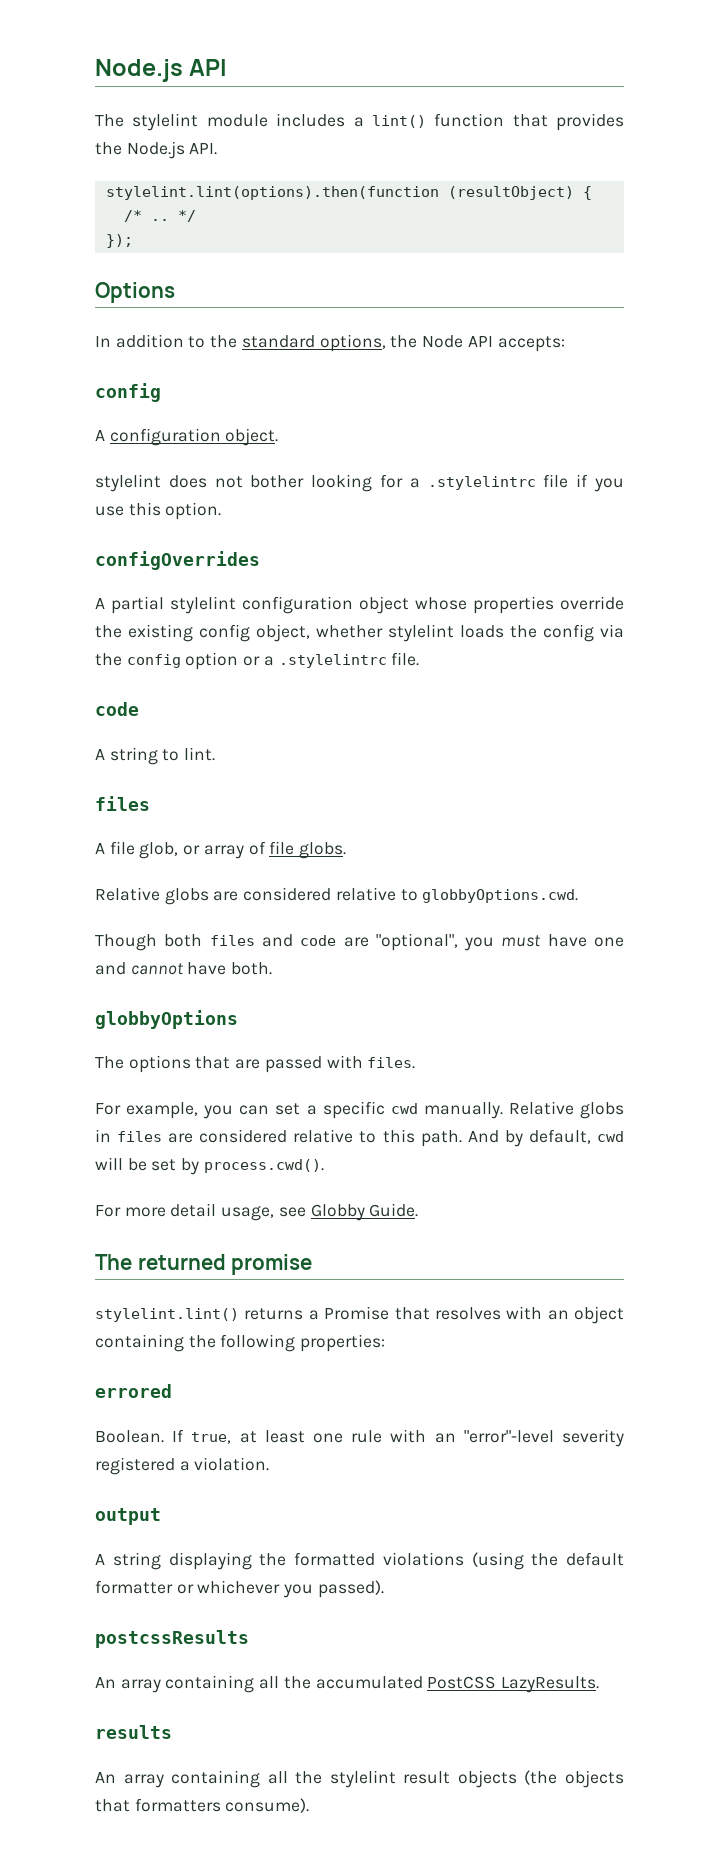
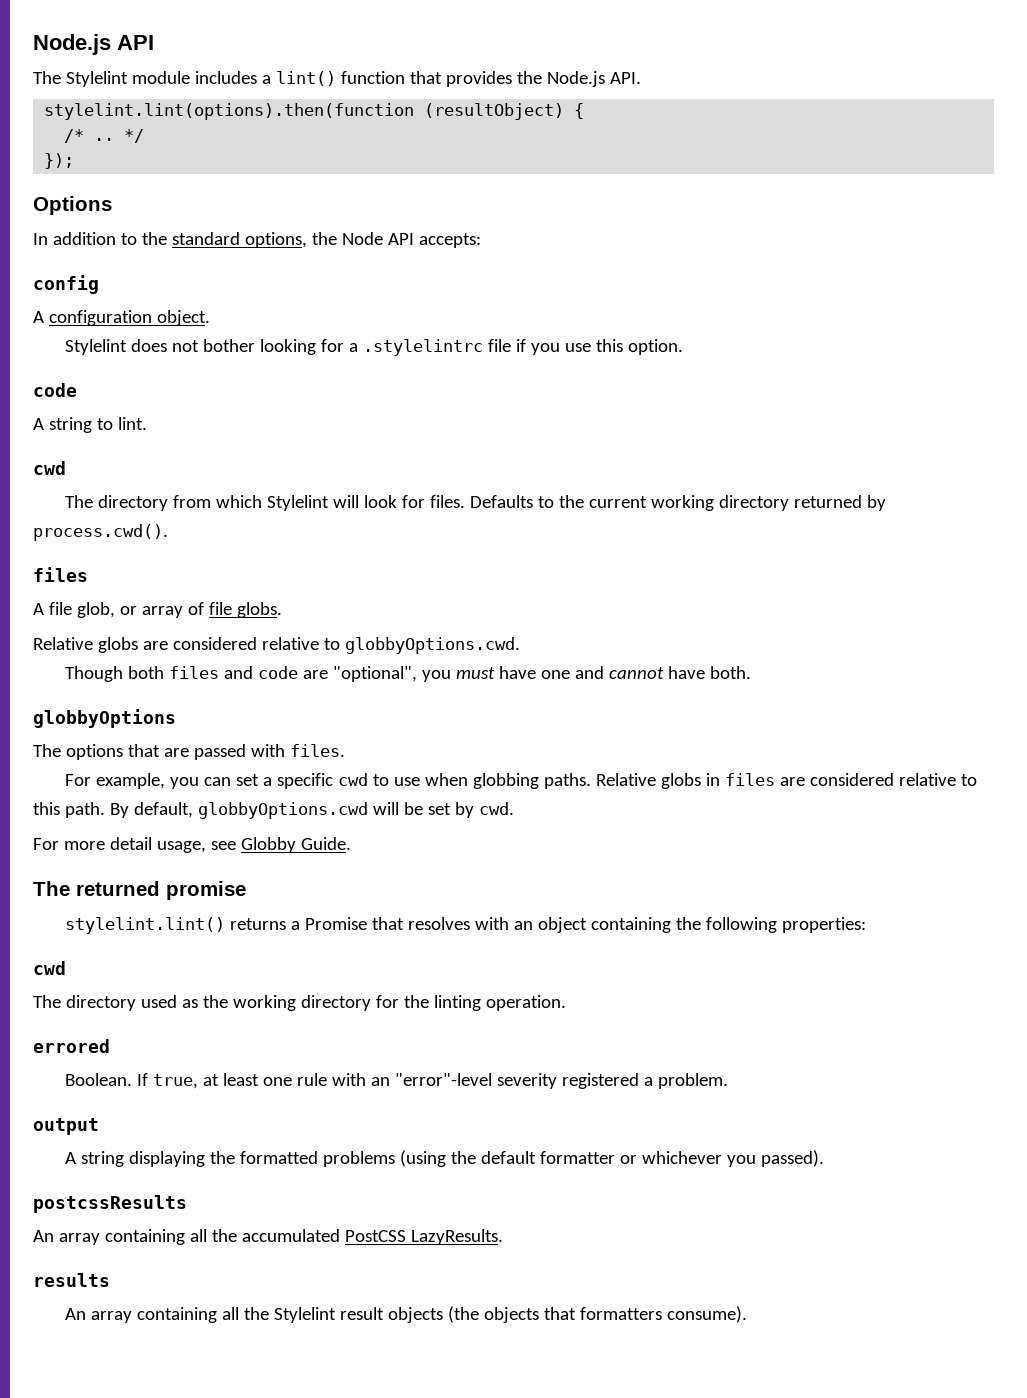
- The stylelint module includes a lint() function that provides the Node.js API.
+ The Stylelint module includes a lint() function that provides the Node.js API.
- stylelint does not bother looking for a .stylelintrc file if you use this option.
+ Stylelint does not bother looking for a .stylelintrc file if you use this option.
- configOverrides
- A partial stylelint configuration object whose properties override the existing config object, whether stylelint loads the config via the config option or a .stylelintrc file.
  A string to lint.
+ cwd
+ The directory from which Stylelint will look for files. Defaults to the current working directory returned by process.cwd().
- For example, you can set a specific cwd manually.
+ For example, you can set a specific cwd to use when globbing paths.
- And by default, cwd will be set by process.cwd().
+ By default, globbyOptions.cwd will be set by cwd.
  stylelint.lint() returns a Promise that resolves with an object containing the following properties:
+ cwd
+ The directory used as the working directory for the linting operation.
- If true, at least one rule with an "error"-level severity registered a violation.
+ If true, at least one rule with an "error"-level severity registered a problem.
- A string displaying the formatted violations (using the default formatter or whichever you passed).
+ A string displaying the formatted problems (using the default formatter or whichever you passed).
- An array containing all the stylelint result objects (the objects that formatters consume).
+ An array containing all the Stylelint result objects (the objects that formatters consume).

